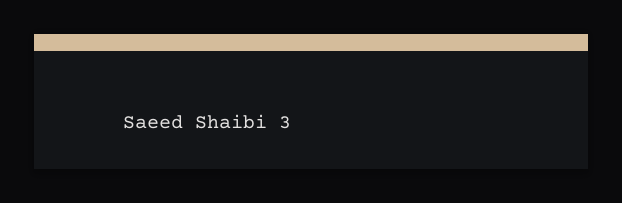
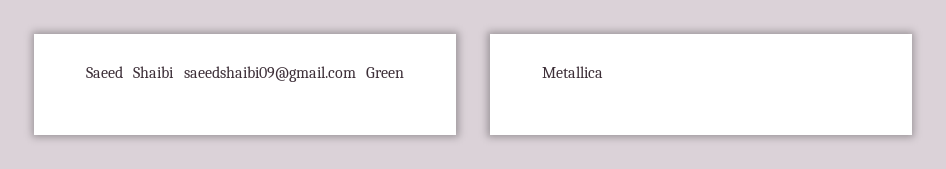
- Saeed Shaibi 3
+ Saeed Shaibi saeedshaibi09@gmail.com Green Metallica

